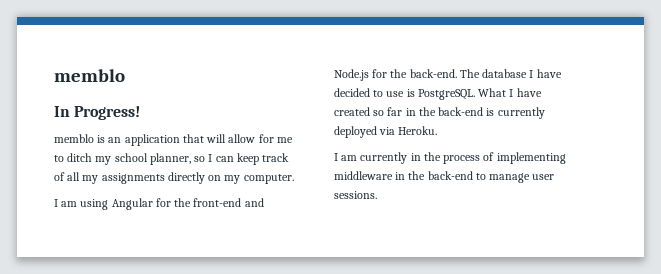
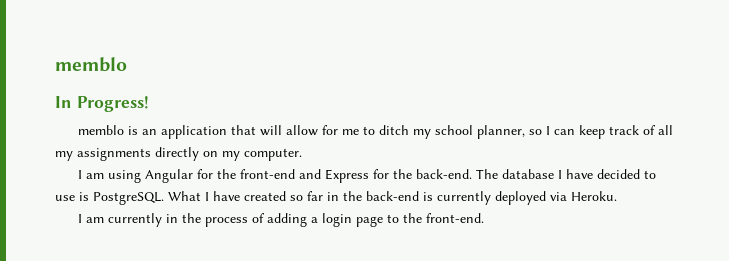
- I am using Angular for the front-end and Node.js for the back-end.
+ I am using Angular for the front-end and Express for the back-end.
- I am currently in the process of implementing middleware in the back-end to manage user sessions.
+ I am currently in the process of adding a login page to the front-end.

